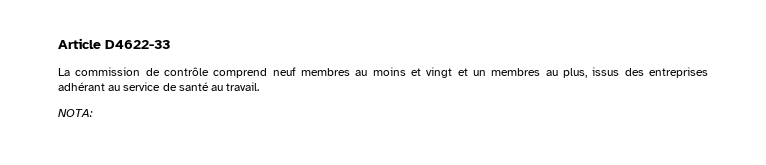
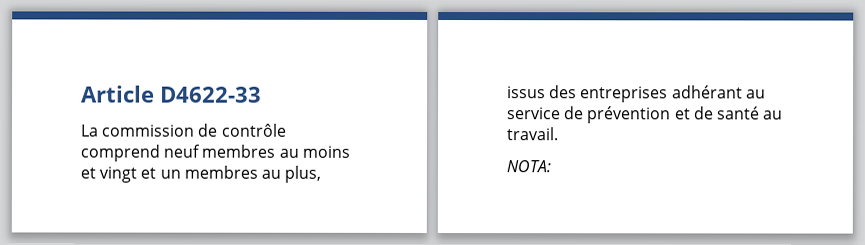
- La commission de contrôle comprend neuf membres au moins et vingt et un membres au plus, issus des entreprises adhérant au service de santé au travail.
+ La commission de contrôle comprend neuf membres au moins et vingt et un membres au plus, issus des entreprises adhérant au service de prévention et de santé au travail.

